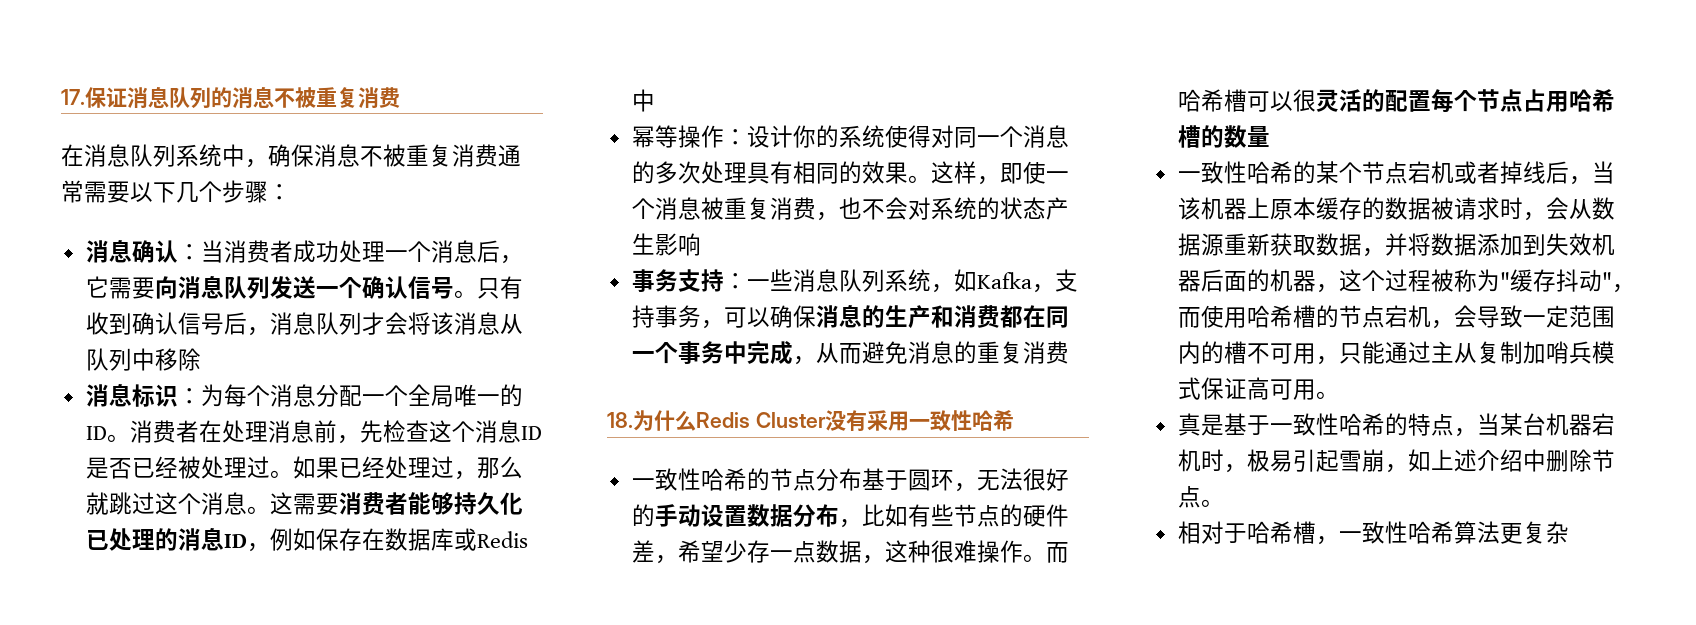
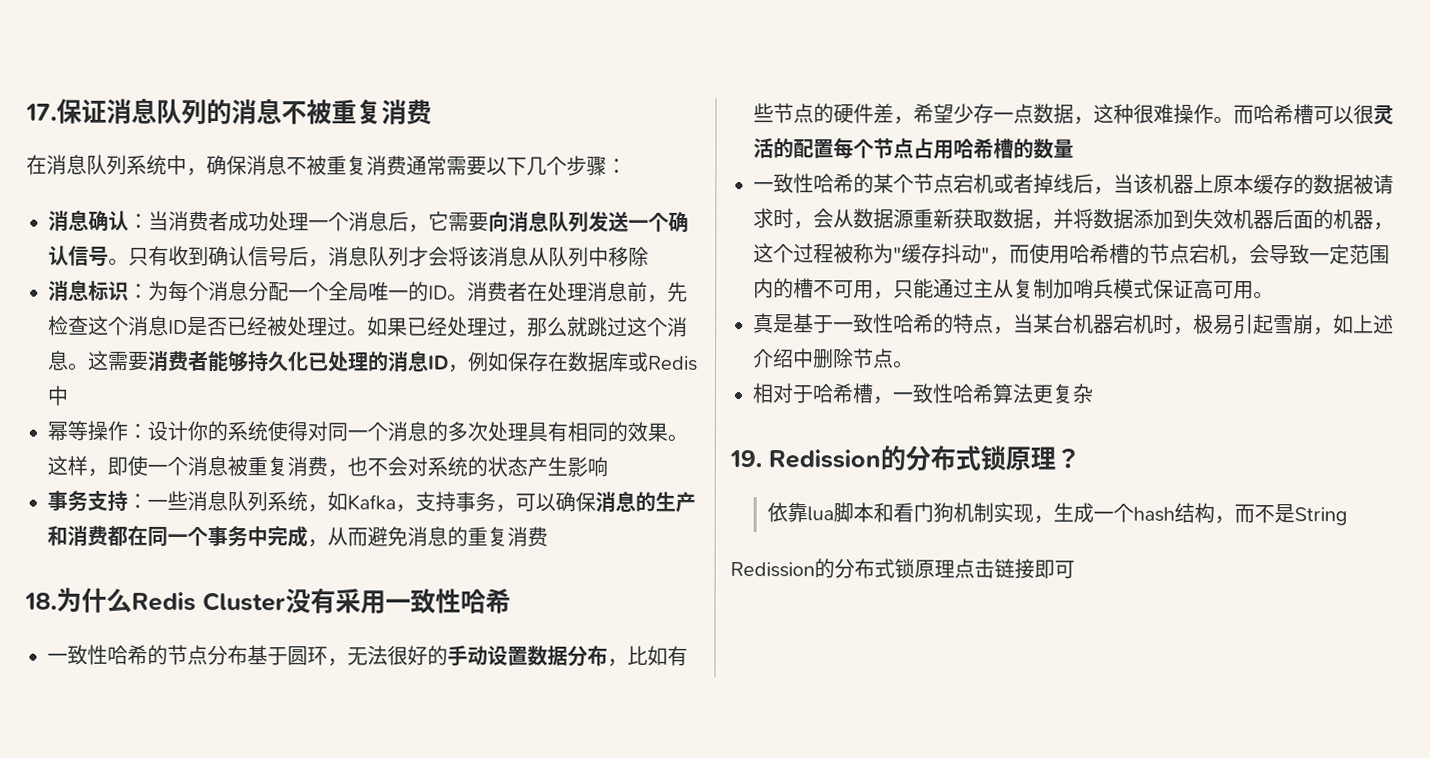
+ 19. Redission的分布式锁原理？
+ 依靠lua脚本和看门狗机制实现，生成一个hash结构，而不是String
+ Redission的分布式锁原理点击链接即可

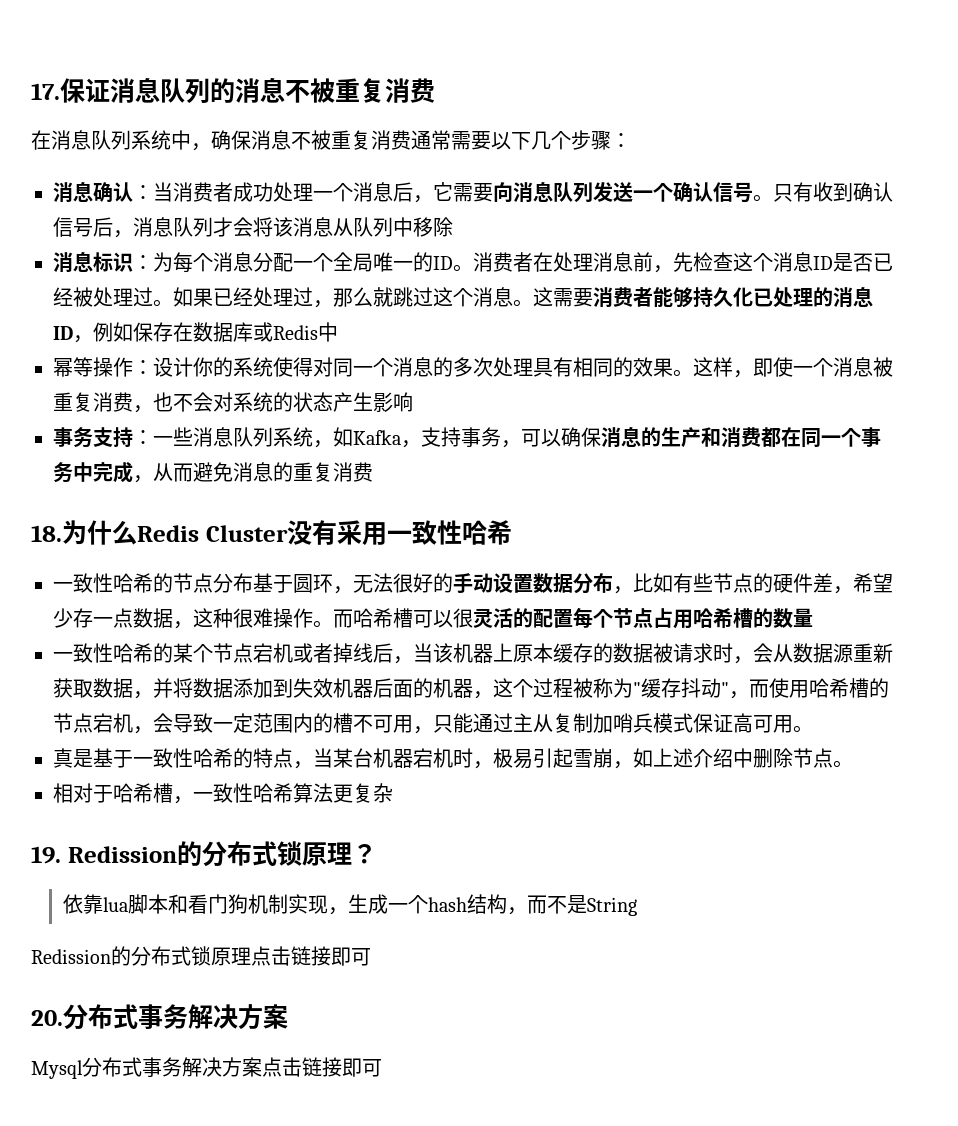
+ 20.分布式事务解决方案
+ Mysql分布式事务解决方案点击链接即可

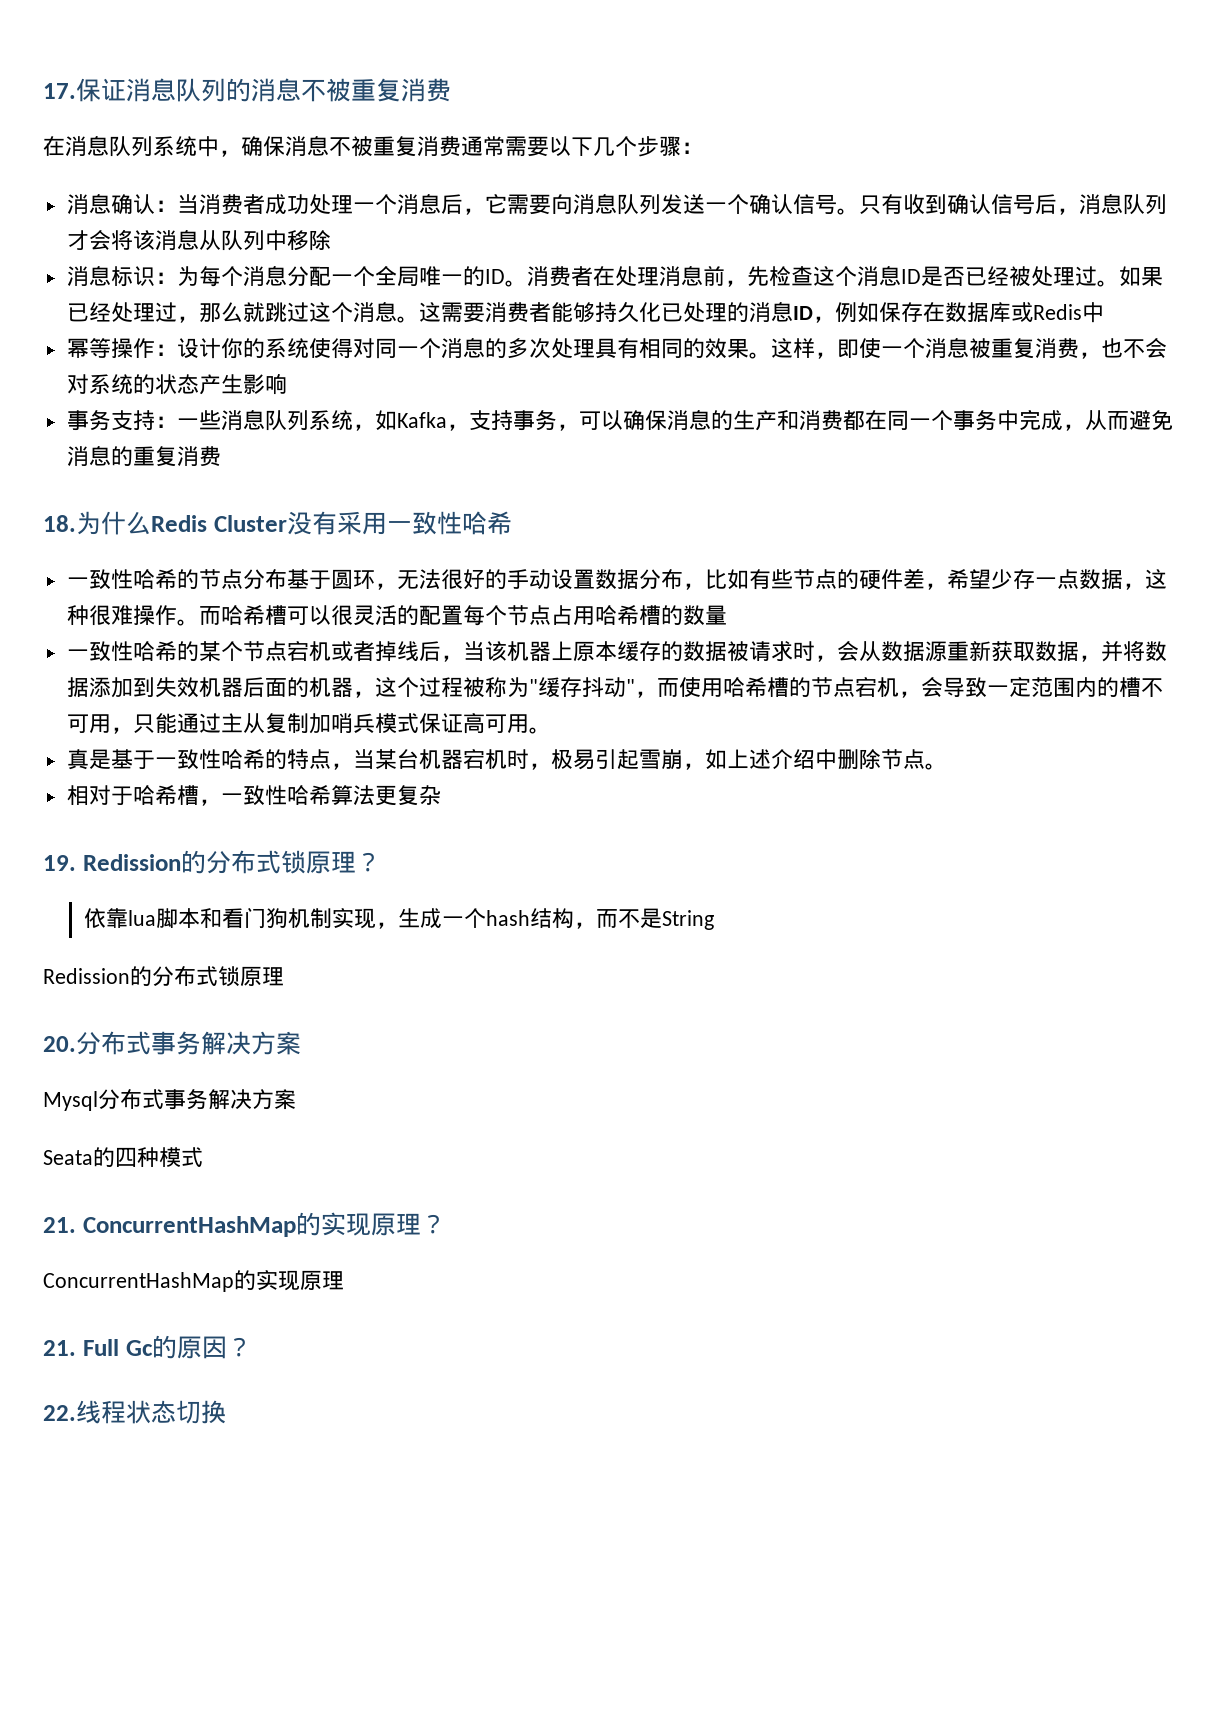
  依靠lua脚本和看门狗机制实现，生成一个hash结构，而不是String
- Redission的分布式锁原理点击链接即可
+ Redission的分布式锁原理
- Mysql分布式事务解决方案点击链接即可
+ Mysql分布式事务解决方案
+ Seata的四种模式
+ 21. ConcurrentHashMap的实现原理？
+ ConcurrentHashMap的实现原理
+ 21. Full Gc的原因？
+ 22.线程状态切换

